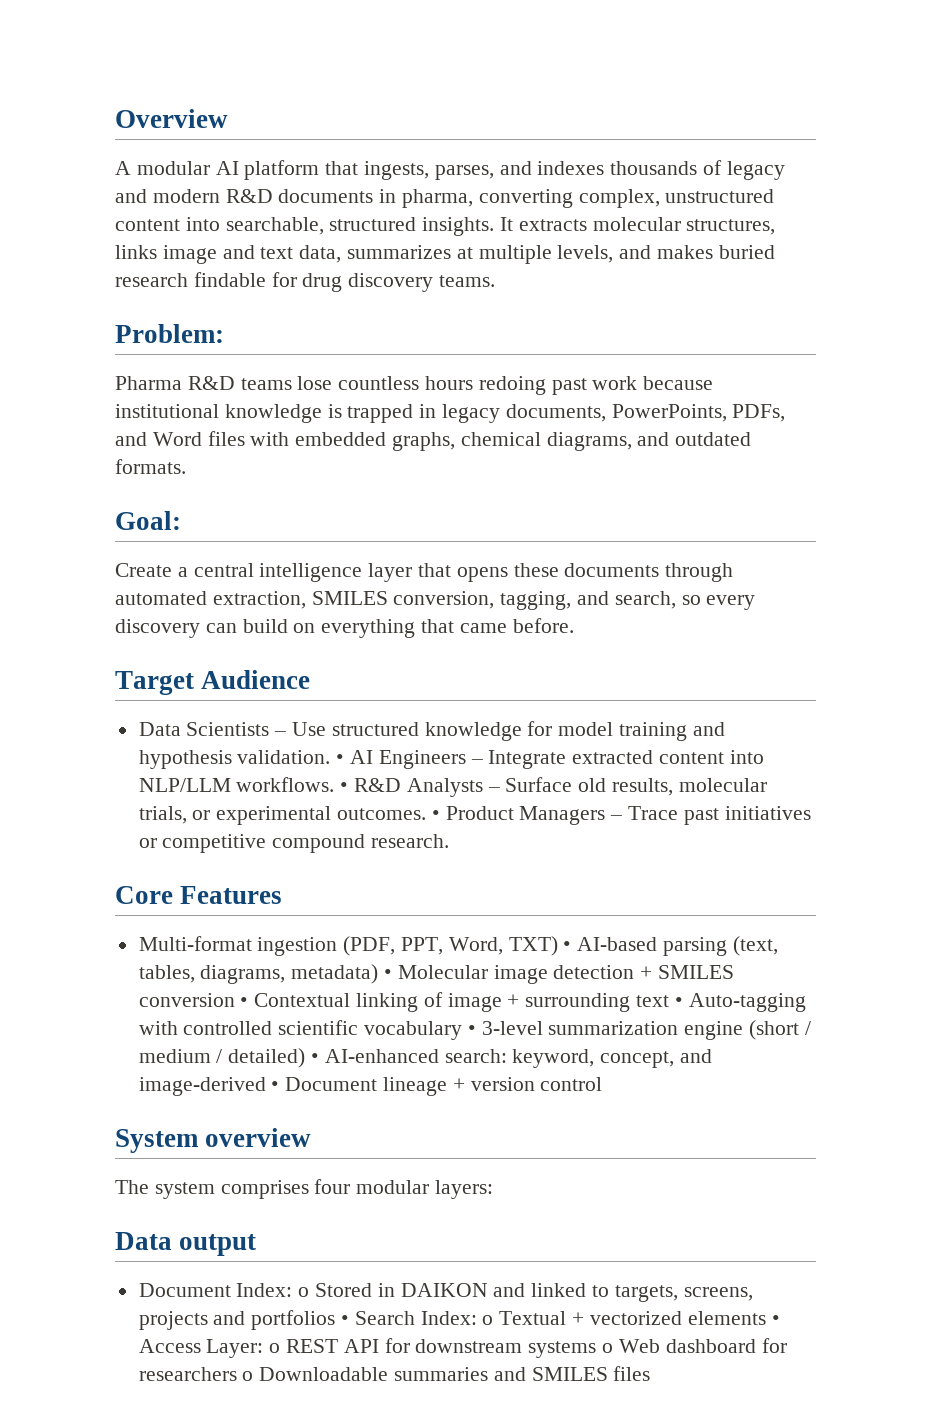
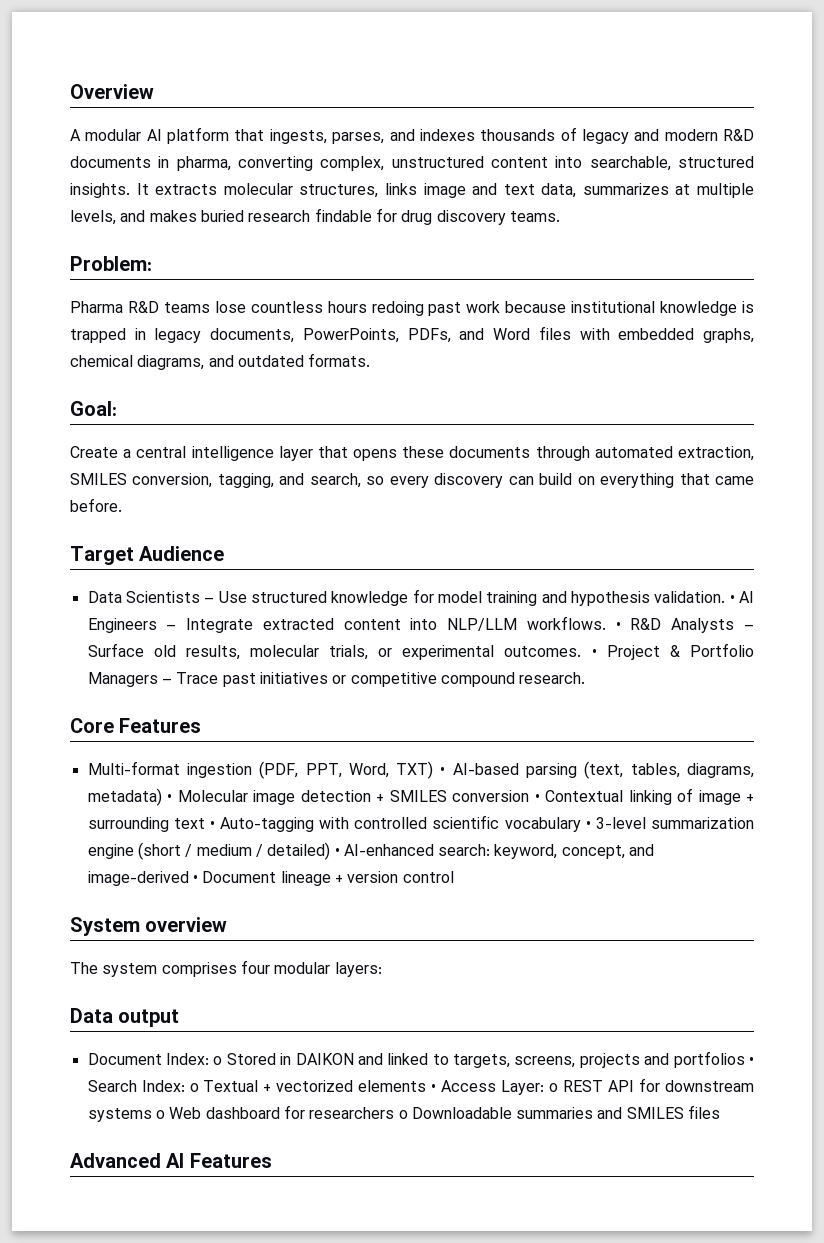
- • Product Managers – Trace past initiatives or competitive compound research.
+ • Project & Portfolio Managers – Trace past initiatives or competitive compound research.
+ Advanced AI Features

